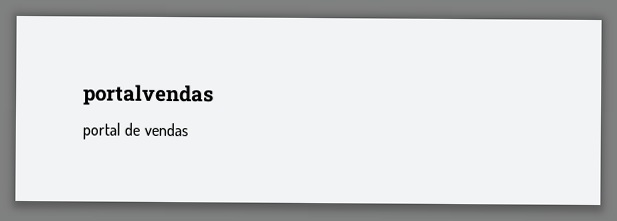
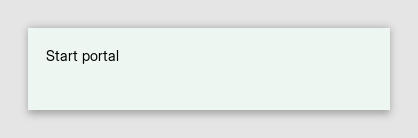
- portalvendas
- portal de vendas
+ Start portal

